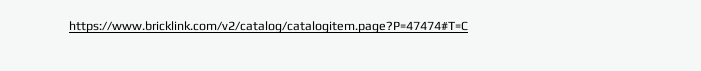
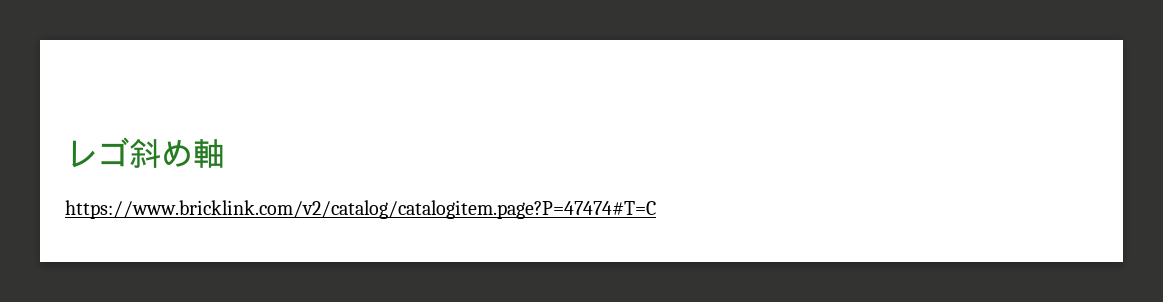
+ レゴ斜め軸

